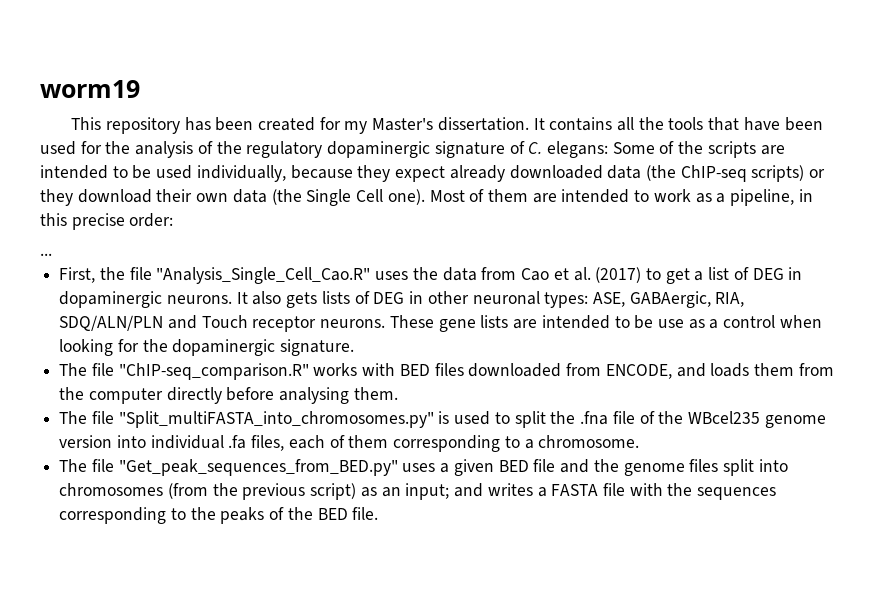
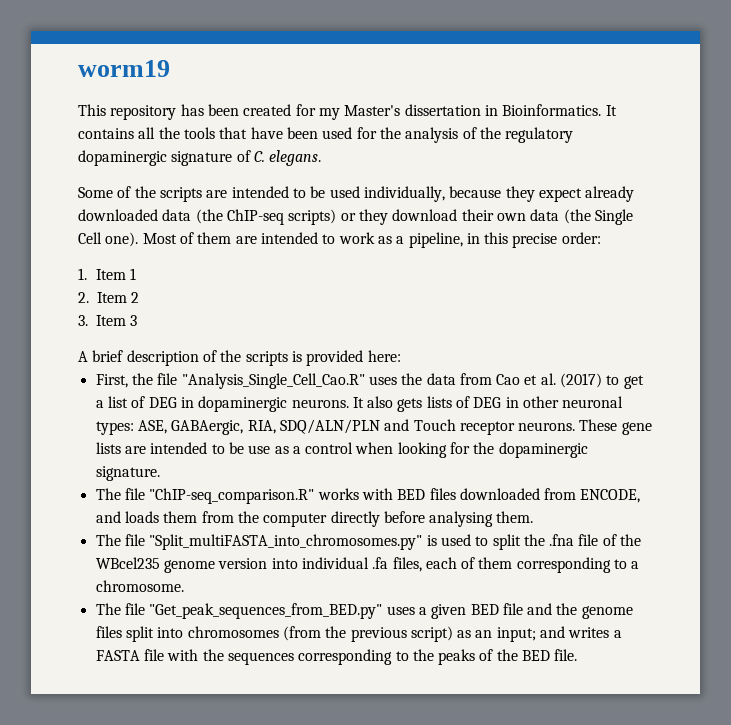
- This repository has been created for my Master's dissertation.
+ This repository has been created for my Master's dissertation in Bioinformatics.
- It contains all the tools that have been used for the analysis of the regulatory dopaminergic signature of C. elegans: Some of the scripts are intended to be used individually, because they expect already downloaded data (the ChIP-seq scripts) or they download their own data (the Single Cell one).
+ It contains all the tools that have been used for the analysis of the regulatory dopaminergic signature of C. elegans.
+ Some of the scripts are intended to be used individually, because they expect already downloaded data (the ChIP-seq scripts) or they download their own data (the Single Cell one).
- ...
+ 1. Item 1
+ 2. Item 2
+ 3. Item 3
+ A brief description of the scripts is provided here:

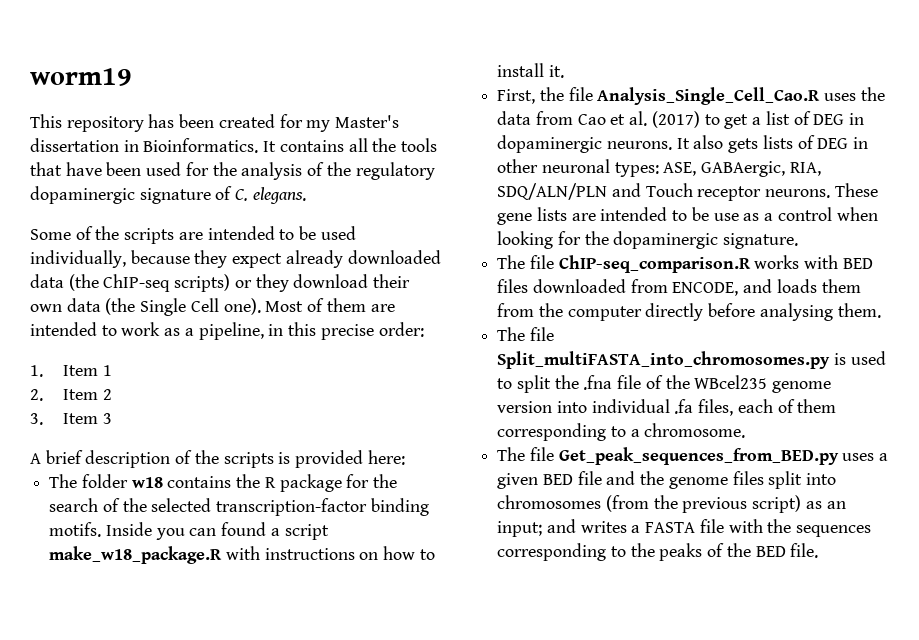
+ The folder w18 contains the R package for the search of the selected transcription-factor binding motifs. Inside you can found a script make_w18_package.R with instructions on how to install it.
- First, the file "Analysis_Single_Cell_Cao.R" uses the data from Cao et al. (2017) to get a list of DEG in dopaminergic neurons.
+ First, the file Analysis_Single_Cell_Cao.R uses the data from Cao et al. (2017) to get a list of DEG in dopaminergic neurons.
- The file "ChIP-seq_comparison.R" works with BED files downloaded from ENCODE, and loads them from the computer directly before analysing them.
+ The file ChIP-seq_comparison.R works with BED files downloaded from ENCODE, and loads them from the computer directly before analysing them.
- The file "Split_multiFASTA_into_chromosomes.py" is used to split the .fna file of the WBcel235 genome version into individual .fa files, each of them corresponding to a chromosome.
+ The file Split_multiFASTA_into_chromosomes.py is used to split the .fna file of the WBcel235 genome version into individual .fa files, each of them corresponding to a chromosome.
- The file "Get_peak_sequences_from_BED.py" uses a given BED file and the genome files split into chromosomes (from the previous script) as an input; and writes a FASTA file with the sequences corresponding to the peaks of the BED file.
+ The file Get_peak_sequences_from_BED.py uses a given BED file and the genome files split into chromosomes (from the previous script) as an input; and writes a FASTA file with the sequences corresponding to the peaks of the BED file.

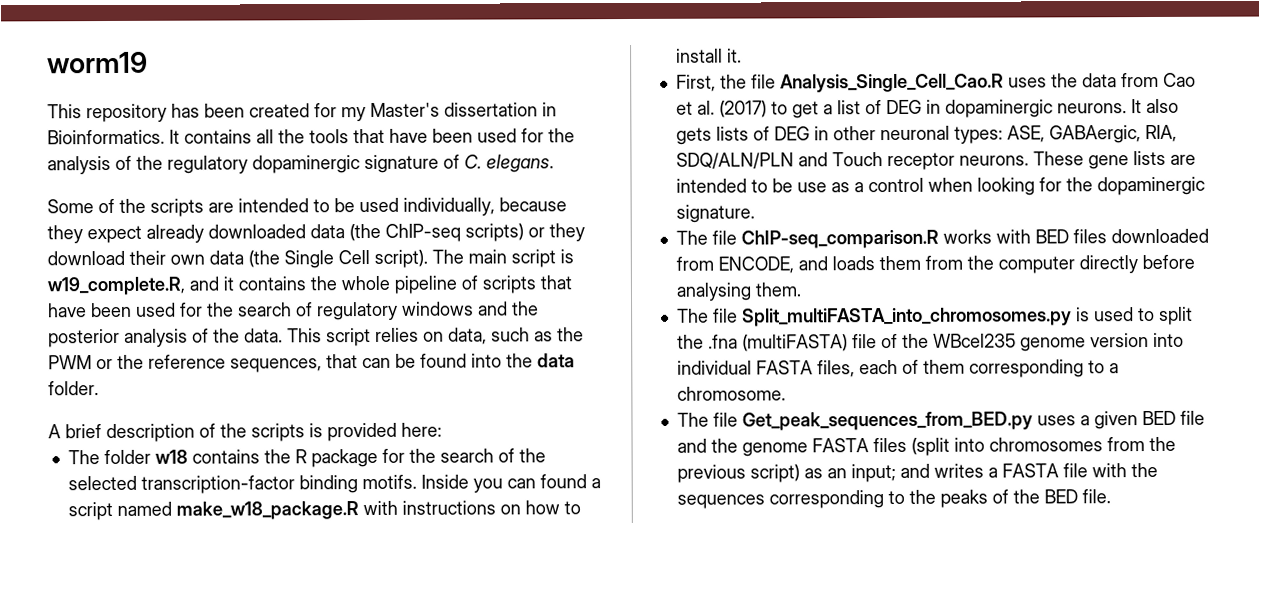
- Some of the scripts are intended to be used individually, because they expect already downloaded data (the ChIP-seq scripts) or they download their own data (the Single Cell one). Most of them are intended to work as a pipeline, in this precise order:
- 1. Item 1
- 2. Item 2
- 3. Item 3
+ Some of the scripts are intended to be used individually, because they expect already downloaded data (the ChIP-seq scripts) or they download their own data (the Single Cell script). The main script is w19_complete.R, and it contains the whole pipeline of scripts that have been used for the search of regulatory windows and the posterior analysis of the data. This script relies on data, such as the PWM or the reference sequences, that can be found into the data folder.
- Inside you can found a script make_w18_package.R with instructions on how to install it.
+ Inside you can found a script named make_w18_package.R with instructions on how to install it.
- The file Split_multiFASTA_into_chromosomes.py is used to split the .fna file of the WBcel235 genome version into individual .fa files, each of them corresponding to a chromosome.
+ The file Split_multiFASTA_into_chromosomes.py is used to split the .fna (multiFASTA) file of the WBcel235 genome version into individual FASTA files, each of them corresponding to a chromosome.
- The file Get_peak_sequences_from_BED.py uses a given BED file and the genome files split into chromosomes (from the previous script) as an input; and writes a FASTA file with the sequences corresponding to the peaks of the BED file.
+ The file Get_peak_sequences_from_BED.py uses a given BED file and the genome FASTA files (split into chromosomes from the previous script) as an input; and writes a FASTA file with the sequences corresponding to the peaks of the BED file.

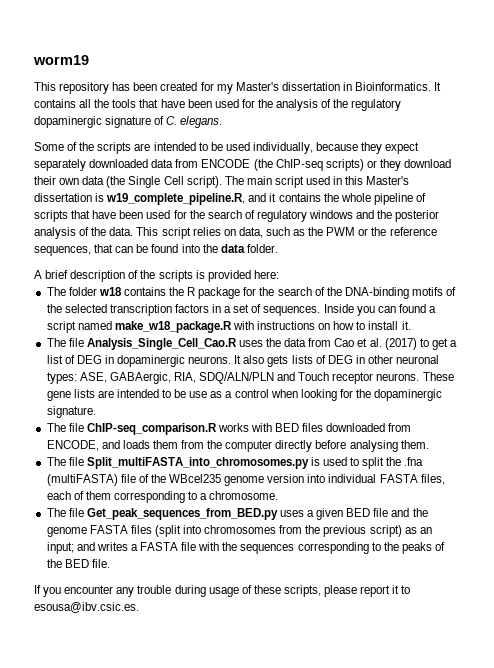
- Some of the scripts are intended to be used individually, because they expect already downloaded data (the ChIP-seq scripts) or they download their own data (the Single Cell script).
+ Some of the scripts are intended to be used individually, because they expect separately downloaded data from ENCODE (the ChIP-seq scripts) or they download their own data (the Single Cell script).
- The main script is w19_complete.R, and it contains the whole pipeline of scripts that have been used for the search of regulatory windows and the posterior analysis of the data.
+ The main script used in this Master's dissertation is w19_complete_pipeline.R, and it contains the whole pipeline of scripts that have been used for the search of regulatory windows and the posterior analysis of the data.
- The folder w18 contains the R package for the search of the selected transcription-factor binding motifs.
+ The folder w18 contains the R package for the search of the DNA-binding motifs of the selected transcription factors in a set of sequences.
- First, the file Analysis_Single_Cell_Cao.R uses the data from Cao et al. (2017) to get a list of DEG in dopaminergic neurons.
+ The file Analysis_Single_Cell_Cao.R uses the data from Cao et al. (2017) to get a list of DEG in dopaminergic neurons.
+ If you encounter any trouble during usage of these scripts, please report it to esousa@ibv.csic.es.

